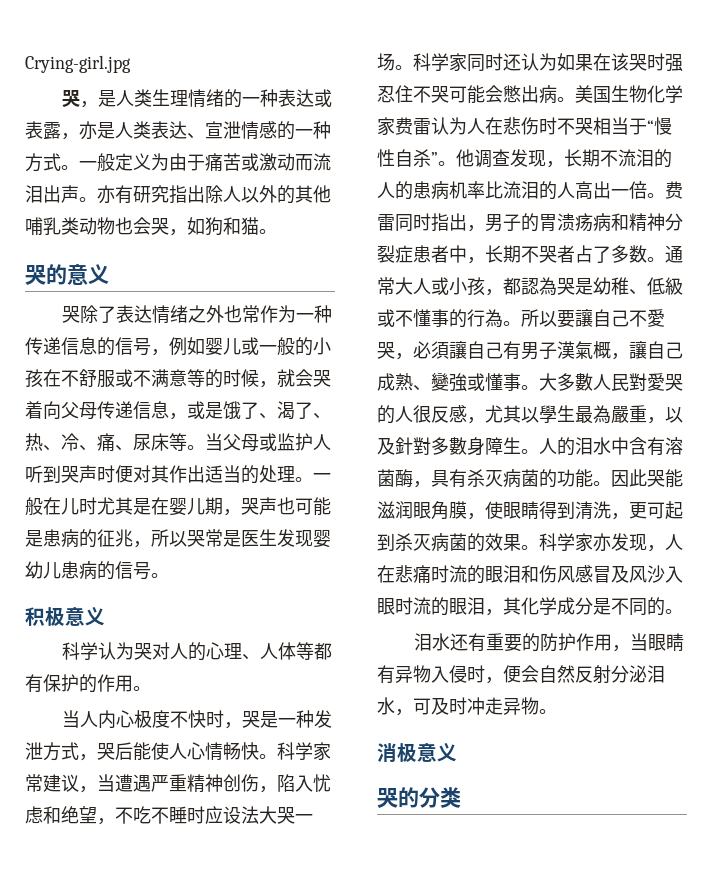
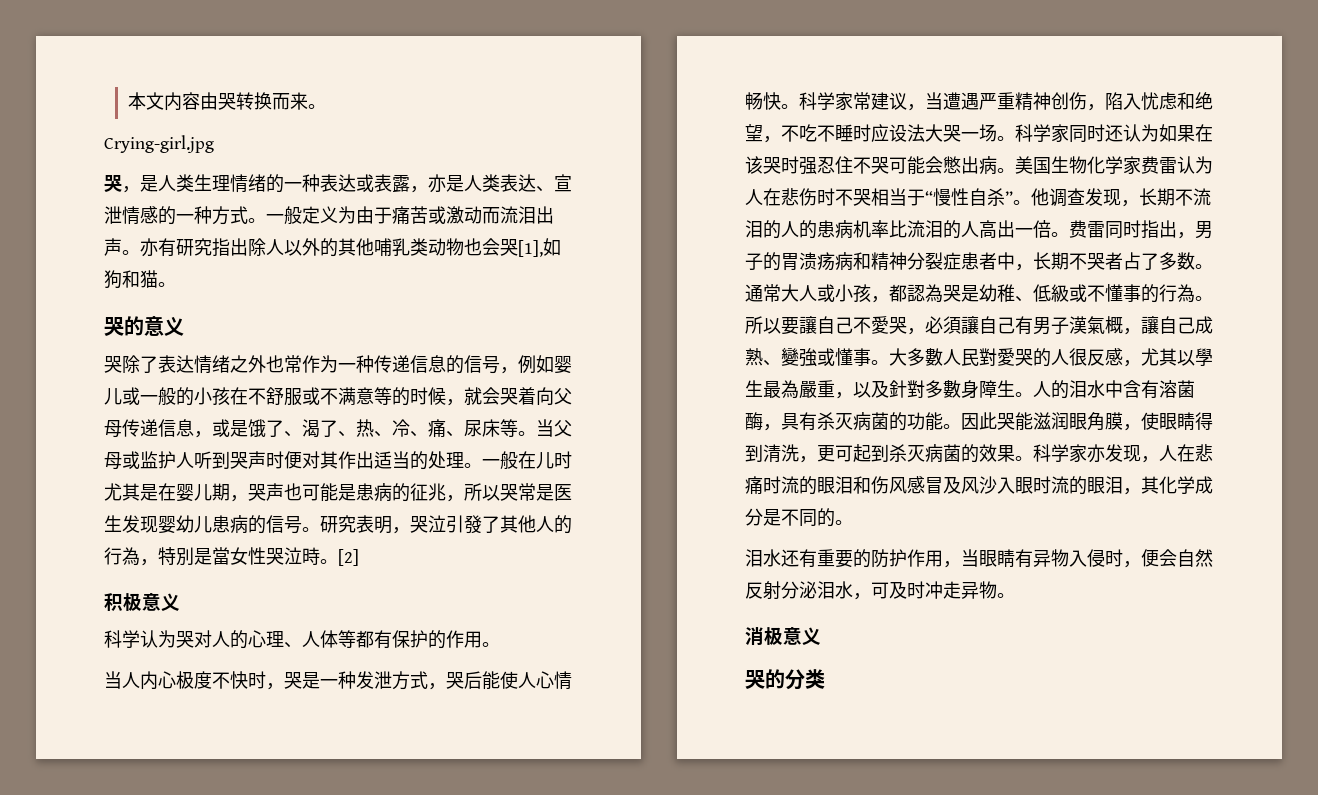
+ 本文内容由哭转换而来。
- 亦有研究指出除人以外的其他哺乳类动物也会哭，如狗和猫。
+ 亦有研究指出除人以外的其他哺乳类动物也会哭[1],如狗和猫。
+ 研究表明，哭泣引發了其他人的行為，特別是當女性哭泣時。[2]

